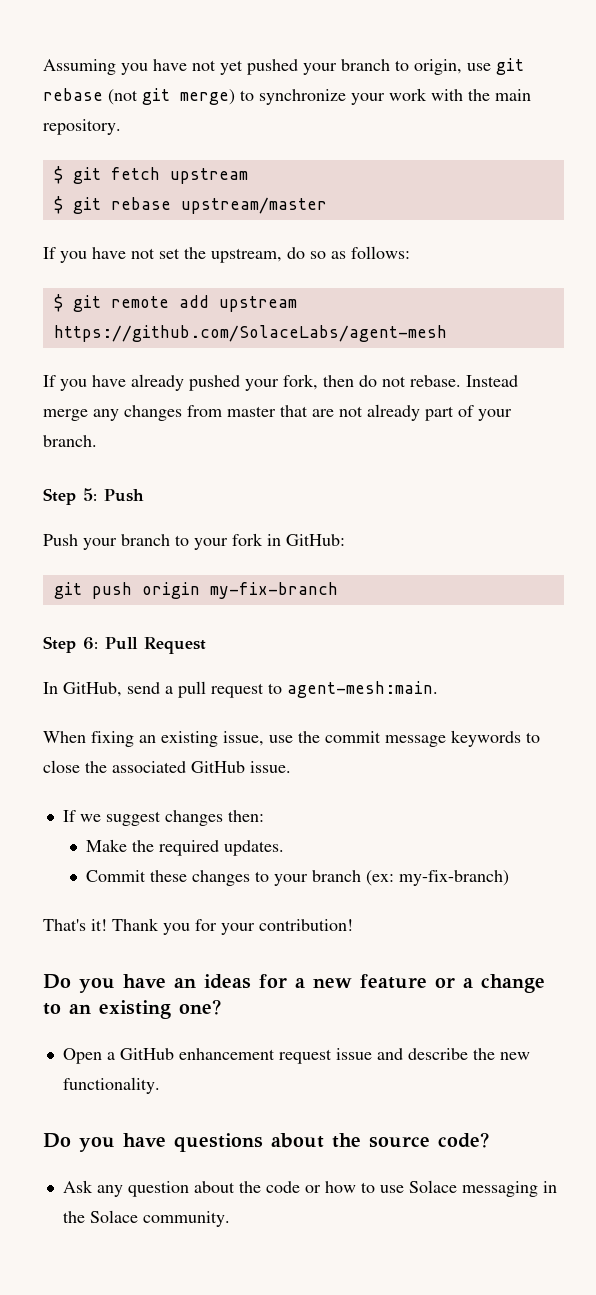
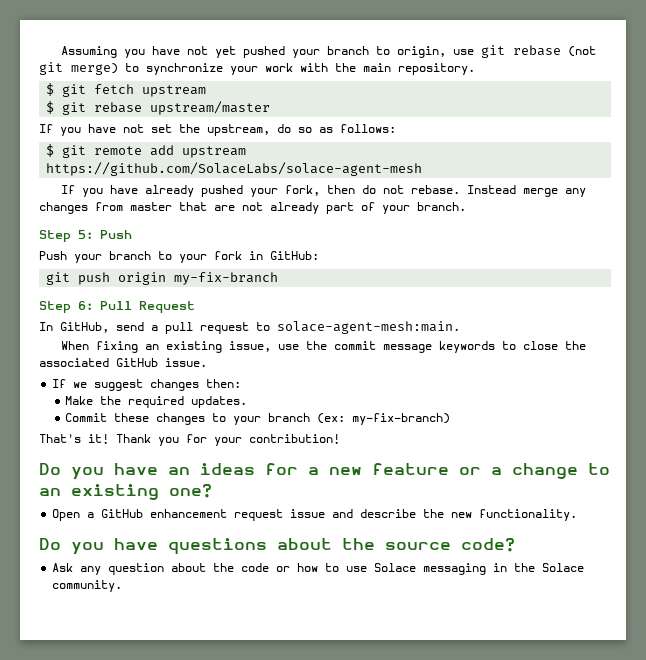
- $ git remote add upstream https://github.com/SolaceLabs/agent-mesh
+ $ git remote add upstream https://github.com/SolaceLabs/solace-agent-mesh
- In GitHub, send a pull request to agent-mesh:main.
+ In GitHub, send a pull request to solace-agent-mesh:main.

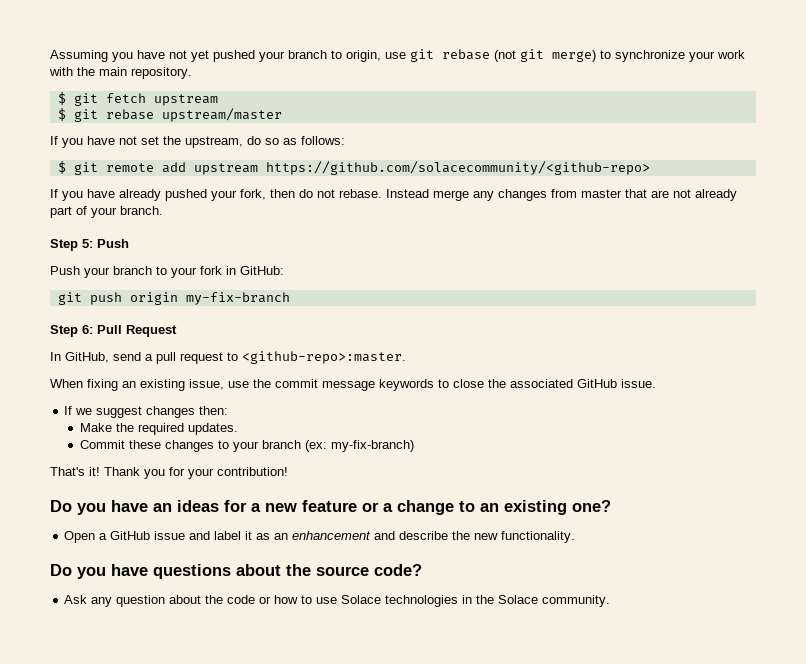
- $ git remote add upstream https://github.com/SolaceLabs/solace-agent-mesh
+ $ git remote add upstream https://github.com/solacecommunity/<github-repo>
- In GitHub, send a pull request to solace-agent-mesh:main.
+ In GitHub, send a pull request to <github-repo>:master.
- Open a GitHub enhancement request issue and describe the new functionality.
+ Open a GitHub issue and label it as an enhancement and describe the new functionality.
- Ask any question about the code or how to use Solace messaging in the Solace community.
+ Ask any question about the code or how to use Solace technologies in the Solace community.

